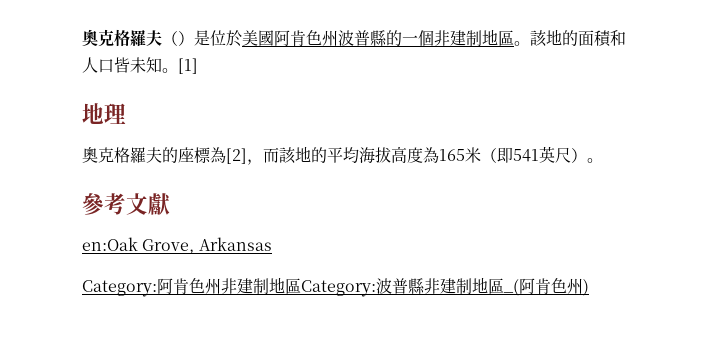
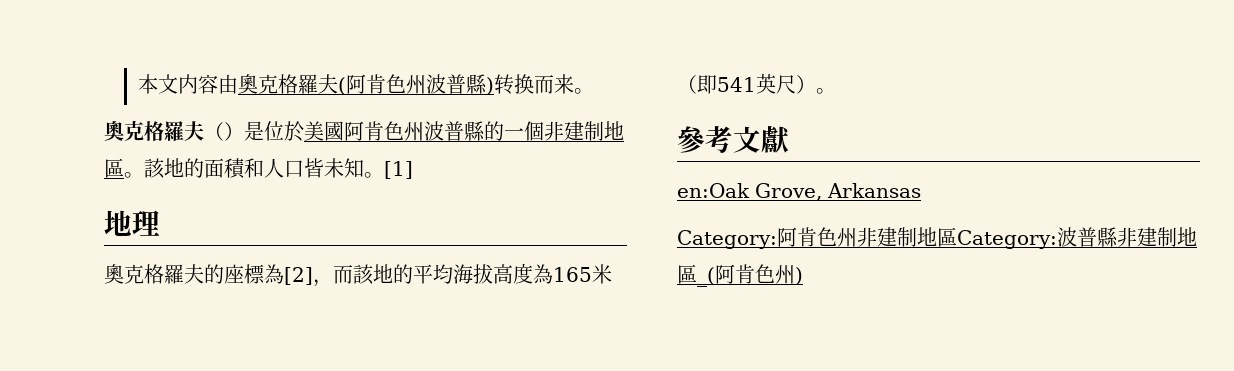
+ 本文内容由奧克格羅夫(阿肯色州波普縣)转换而来。

